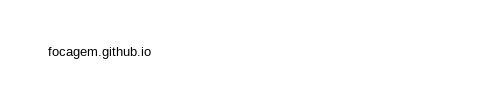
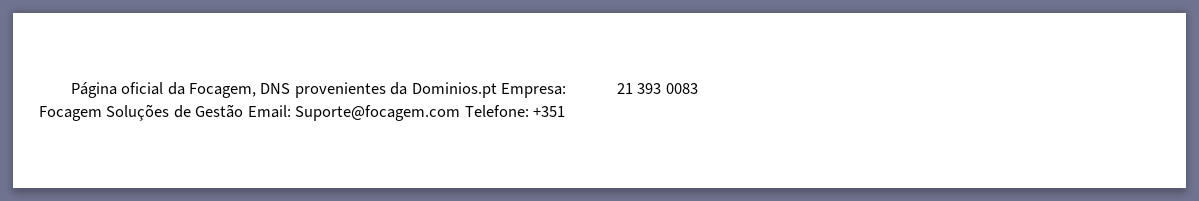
- focagem.github.io
+ Página oficial da Focagem, DNS provenientes da Dominios.pt Empresa: Focagem Soluções de Gestão Email: Suporte@focagem.com Telefone: +351 21 393 0083

